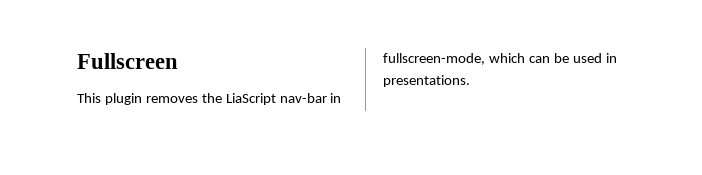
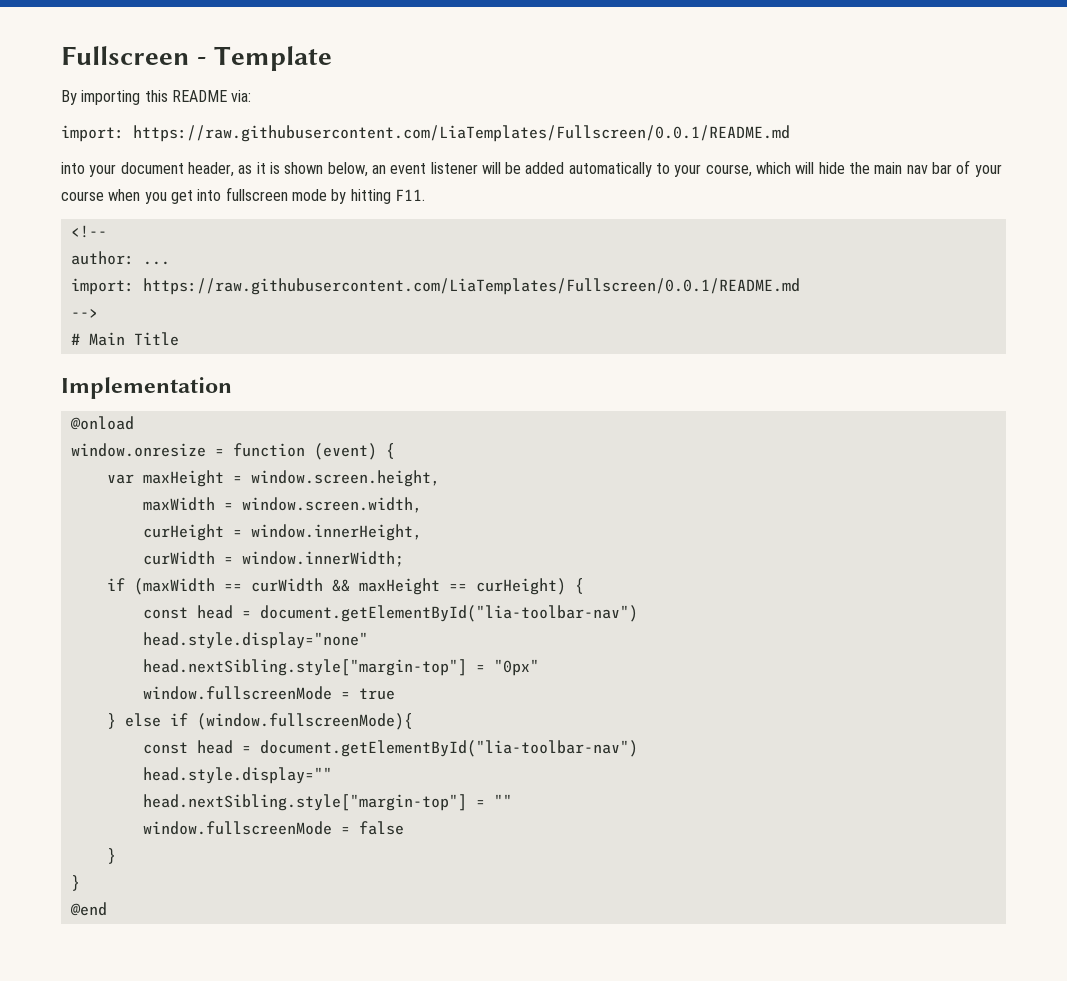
- Fullscreen
- This plugin removes the LiaScript nav-bar in fullscreen-mode, which can be used in presentations.
+ Fullscreen - Template
+ By importing this README via:
+ import: https://raw.githubusercontent.com/LiaTemplates/Fullscreen/0.0.1/README.md
+ into your document header, as it is shown below, an event listener will be added automatically to your course, which will hide the main nav bar of your course when you get into fullscreen mode by hitting F11.
+ <!--
+ author: ...
+ import: https://raw.githubusercontent.com/LiaTemplates/Fullscreen/0.0.1/README.md
+ -->
+ # Main Title
+ Implementation
+ @onload
+ window.onresize = function (event) {
+ var maxHeight = window.screen.height,
+ maxWidth = window.screen.width,
+ curHeight = window.innerHeight,
+ curWidth = window.innerWidth;
+ if (maxWidth == curWidth && maxHeight == curHeight) {
+ const head = document.getElementById("lia-toolbar-nav")
+ head.style.display="none"
+ head.nextSibling.style["margin-top"] = "0px"
+ window.fullscreenMode = true
+ } else if (window.fullscreenMode){
+ const head = document.getElementById("lia-toolbar-nav")
+ head.style.display=""
+ head.nextSibling.style["margin-top"] = ""
+ window.fullscreenMode = false
+ }
+ }
+ @end

